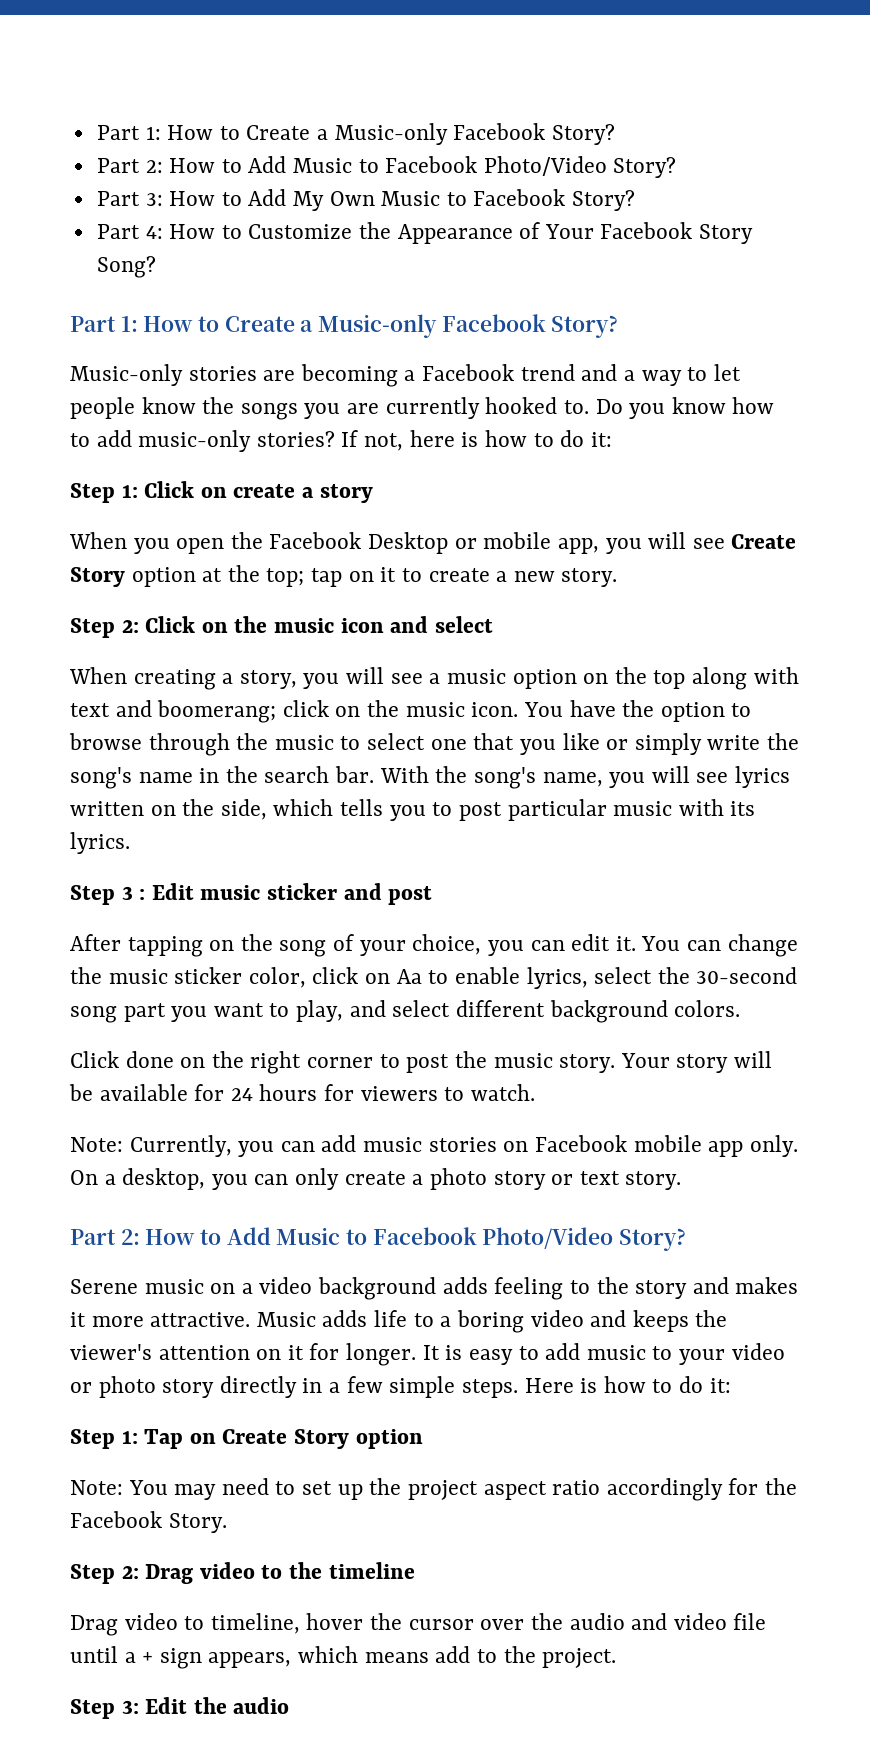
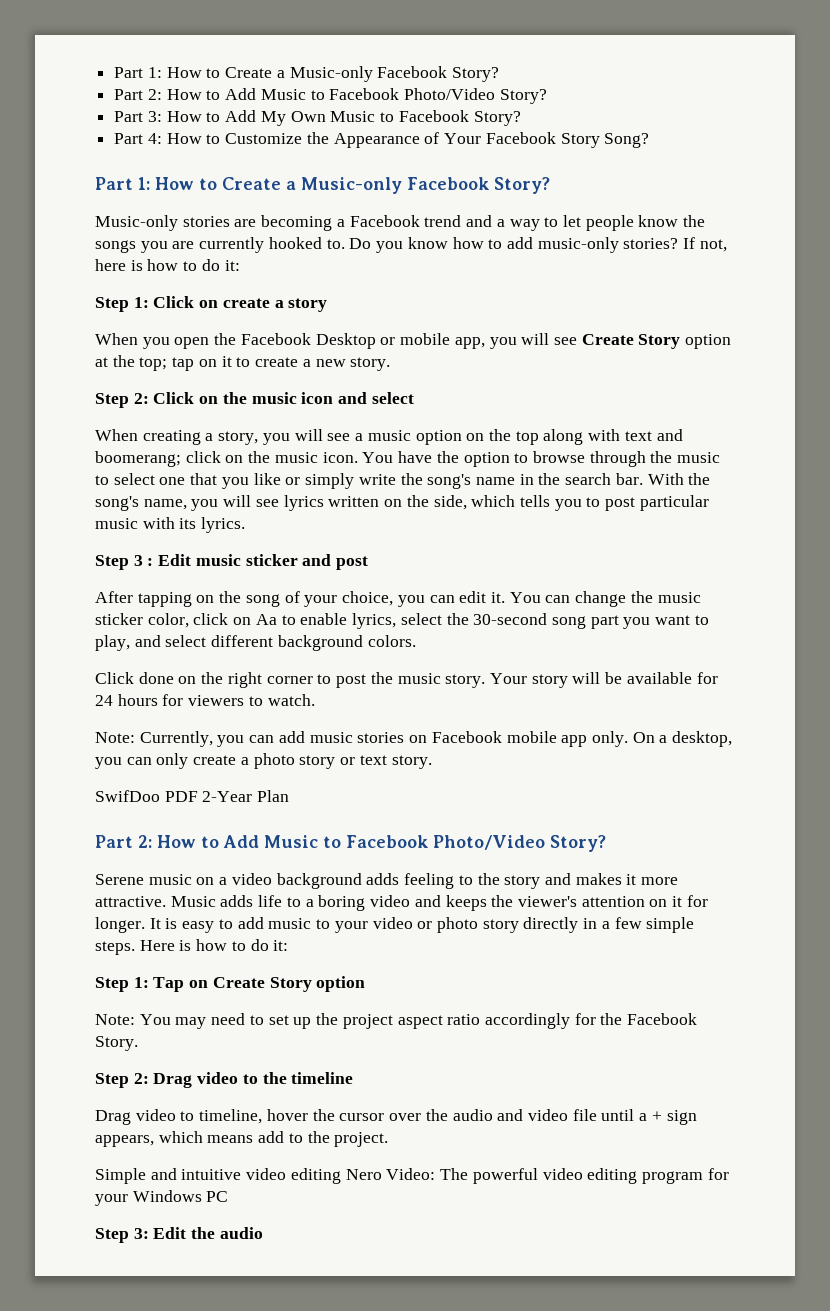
+ SwifDoo PDF 2-Year Plan
+ Simple and intuitive video editing Nero Video: The powerful video editing program for your Windows PC

